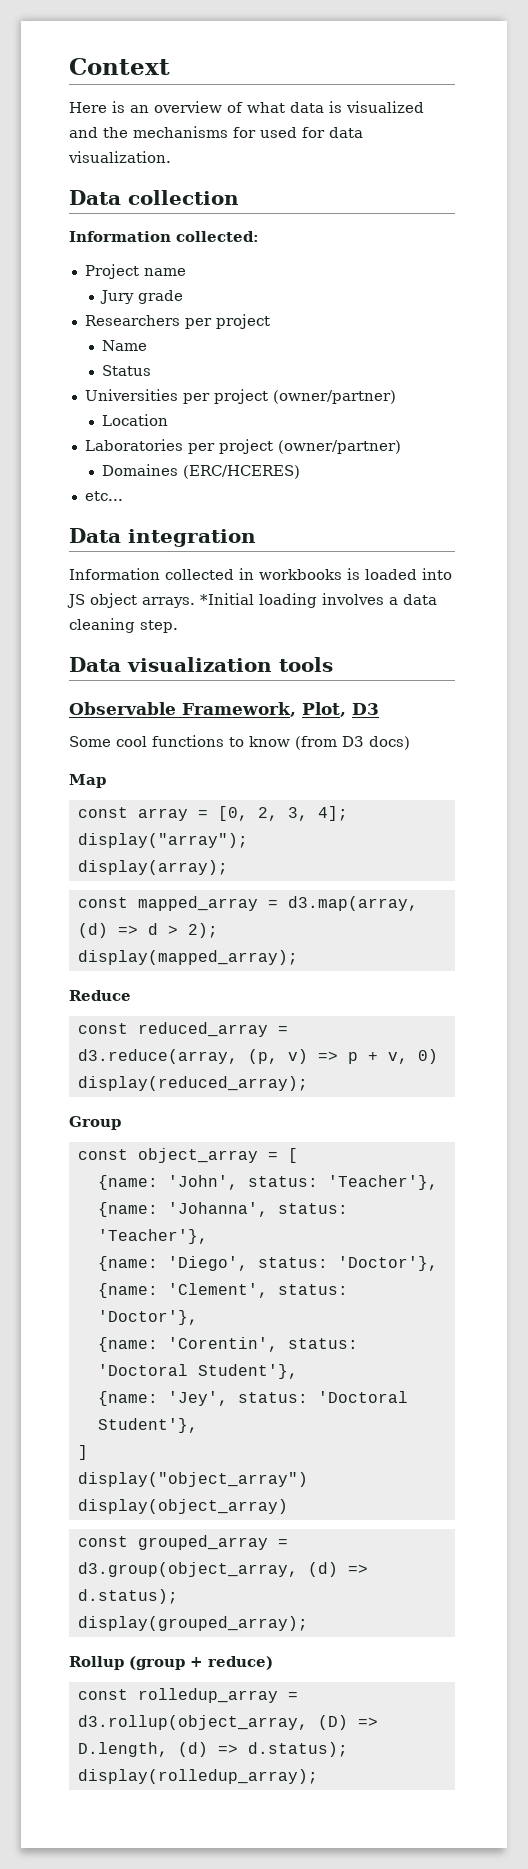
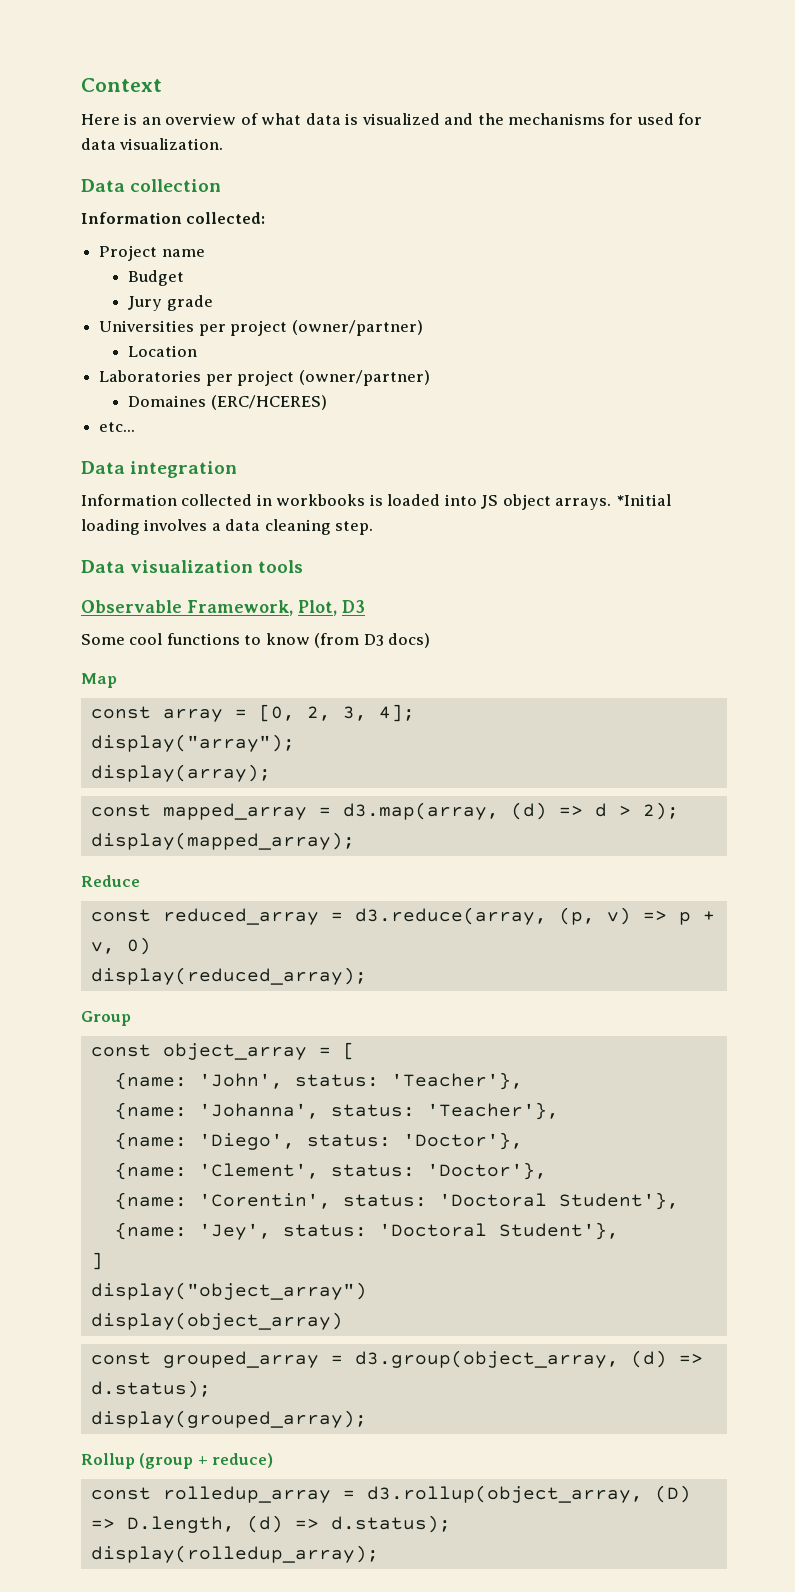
+ Budget
- Researchers per project
- Name
- Status

